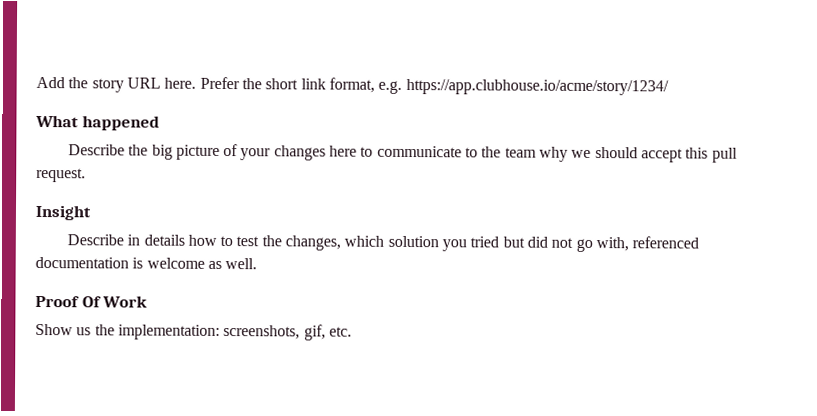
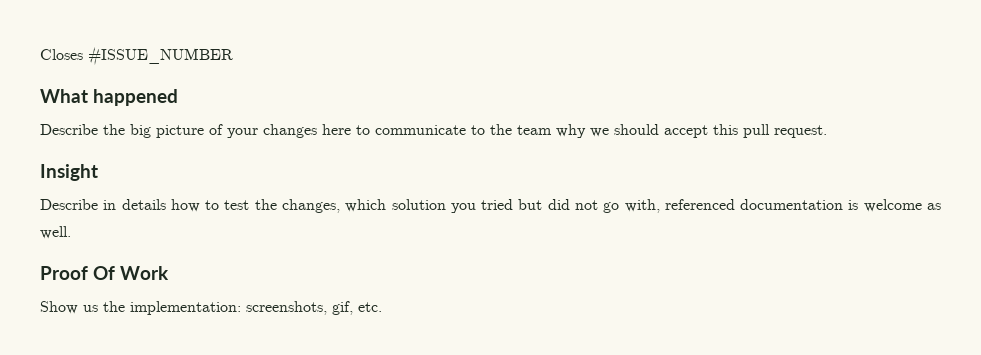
- Add the story URL here. Prefer the short link format, e.g. https://app.clubhouse.io/acme/story/1234/
+ Closes #ISSUE_NUMBER

